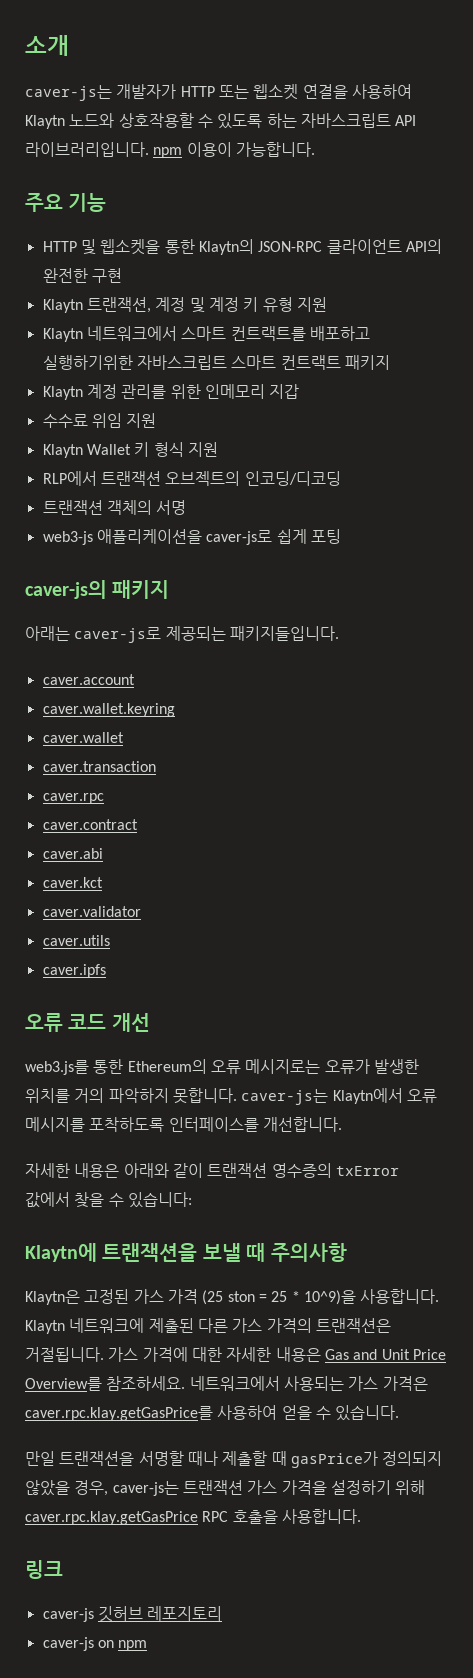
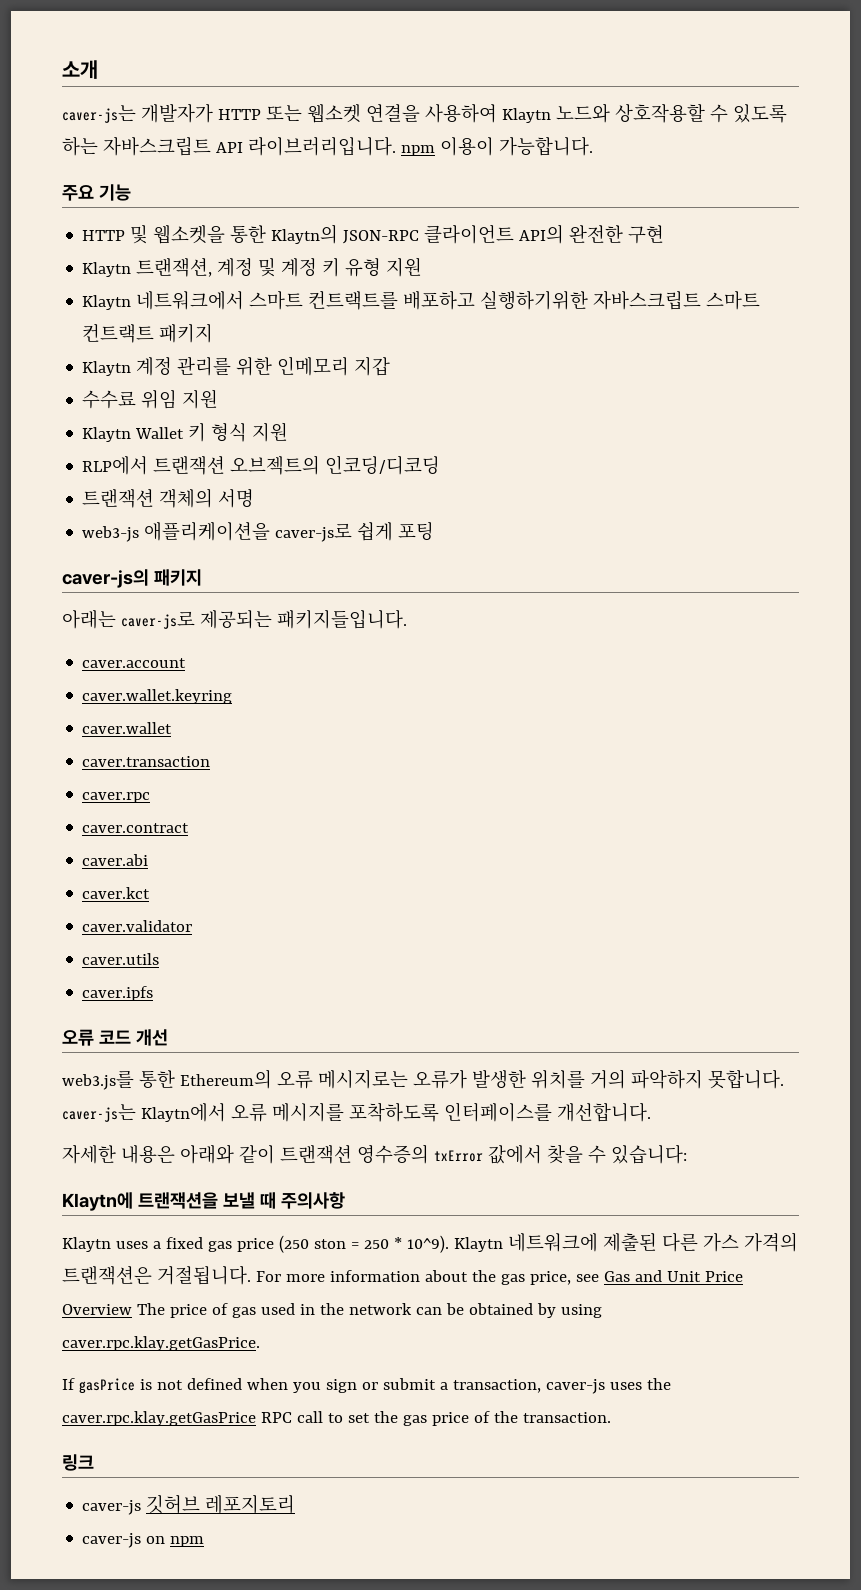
- Klaytn은 고정된 가스 가격 (25 ston = 25 * 10^9)을 사용합니다.
+ Klaytn uses a fixed gas price (250 ston = 250 * 10^9).
- 가스 가격에 대한 자세한 내용은 Gas and Unit Price Overview를 참조하세요. 네트워크에서 사용되는 가스 가격은 caver.rpc.klay.getGasPrice를 사용하여 얻을 수 있습니다.
- 만일 트랜잭션을 서명할 때나 제출할 때 gasPrice가 정의되지 않았을 경우, caver-js는 트랜잭션 가스 가격을 설정하기 위해 caver.rpc.klay.getGasPrice RPC 호출을 사용합니다.
+ For more information about the gas price, see Gas and Unit Price Overview The price of gas used in the network can be obtained by using caver.rpc.klay.getGasPrice.
+ If gasPrice is not defined when you sign or submit a transaction, caver-js uses the caver.rpc.klay.getGasPrice RPC call to set the gas price of the transaction.

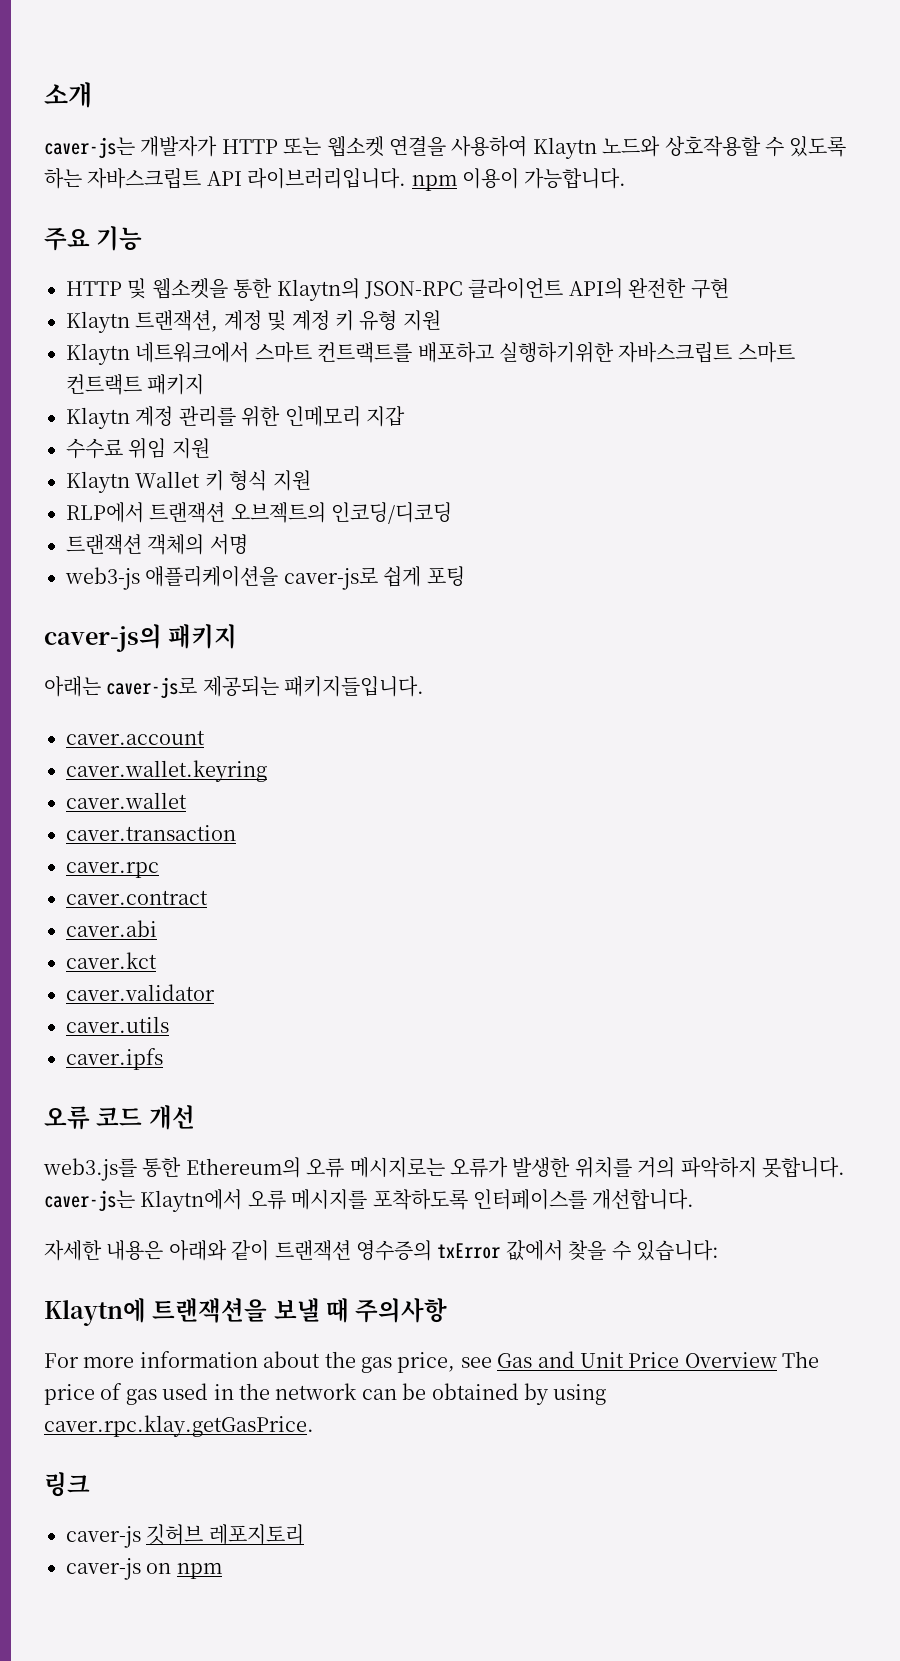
- Klaytn uses a fixed gas price (250 ston = 250 * 10^9). Klaytn 네트워크에 제출된 다른 가스 가격의 트랜잭션은 거절됩니다.
- If gasPrice is not defined when you sign or submit a transaction, caver-js uses the caver.rpc.klay.getGasPrice RPC call to set the gas price of the transaction.

